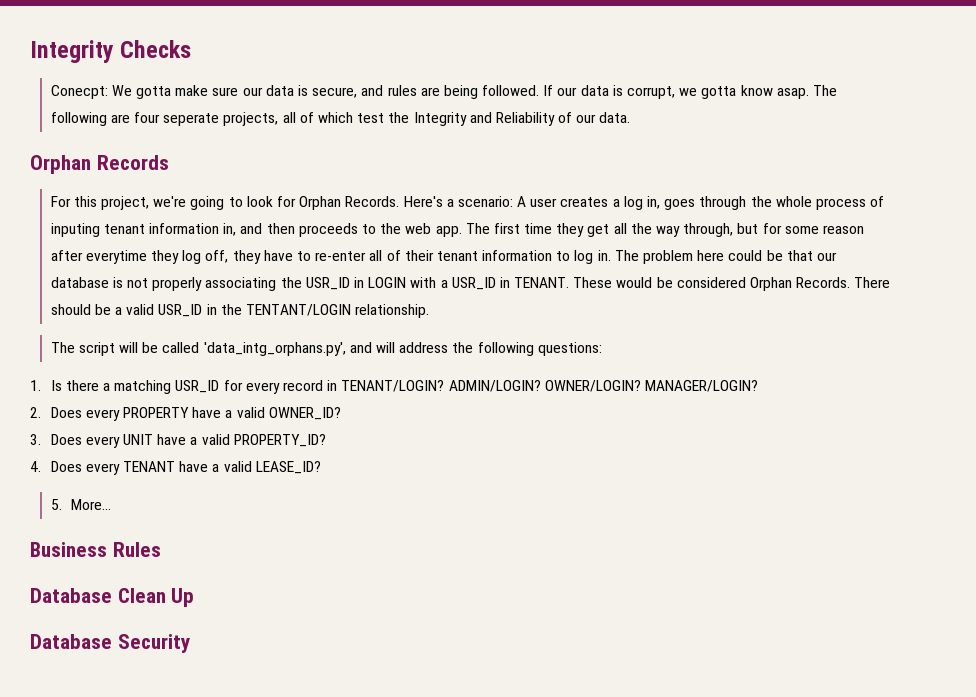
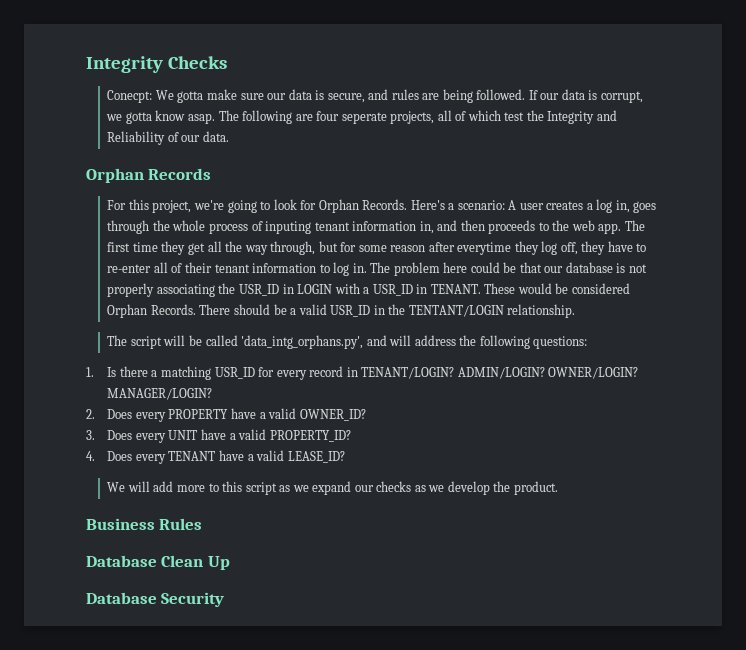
- 5. More...
+ We will add more to this script as we expand our checks as we develop the product.

